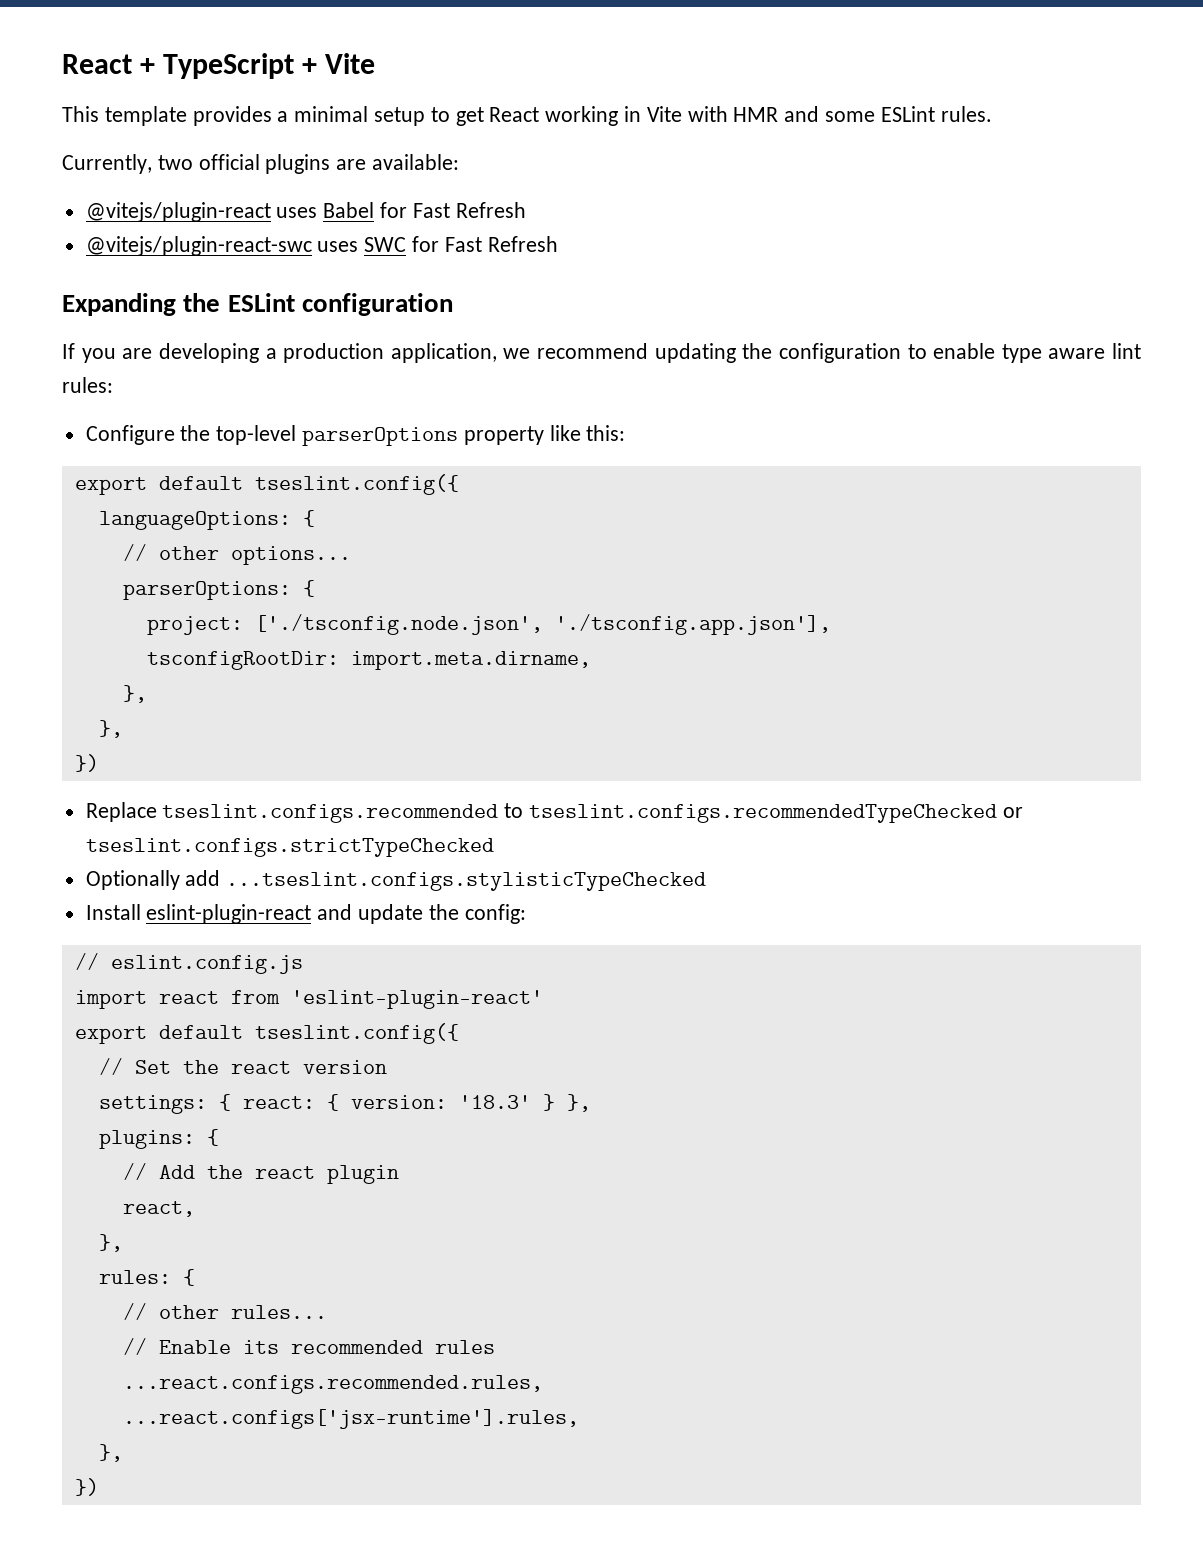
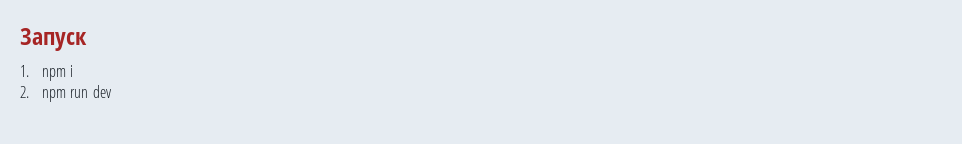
- React + TypeScript + Vite
- This template provides a minimal setup to get React working in Vite with HMR and some ESLint rules.
- Currently, two official plugins are available:
- @vitejs/plugin-react uses Babel for Fast Refresh
- @vitejs/plugin-react-swc uses SWC for Fast Refresh
- Expanding the ESLint configuration
- If you are developing a production application, we recommend updating the configuration to enable type aware lint rules:
- Configure the top-level parserOptions property like this:
- export default tseslint.config({
- languageOptions: {
- // other options...
- parserOptions: {
- project: ['./tsconfig.node.json', './tsconfig.app.json'],
- tsconfigRootDir: import.meta.dirname,
- },
- },
- })
- Replace tseslint.configs.recommended to tseslint.configs.recommendedTypeChecked or tseslint.configs.strictTypeChecked
- Optionally add ...tseslint.configs.stylisticTypeChecked
- Install eslint-plugin-react and update the config:
- // eslint.config.js
- import react from 'eslint-plugin-react'
- export default tseslint.config({
- // Set the react version
- settings: { react: { version: '18.3' } },
- plugins: {
- // Add the react plugin
- react,
- },
- rules: {
- // other rules...
- // Enable its recommended rules
- ...react.configs.recommended.rules,
- ...react.configs['jsx-runtime'].rules,
- },
- })
+ Запуск
+ 1. npm i
+ 2. npm run dev

